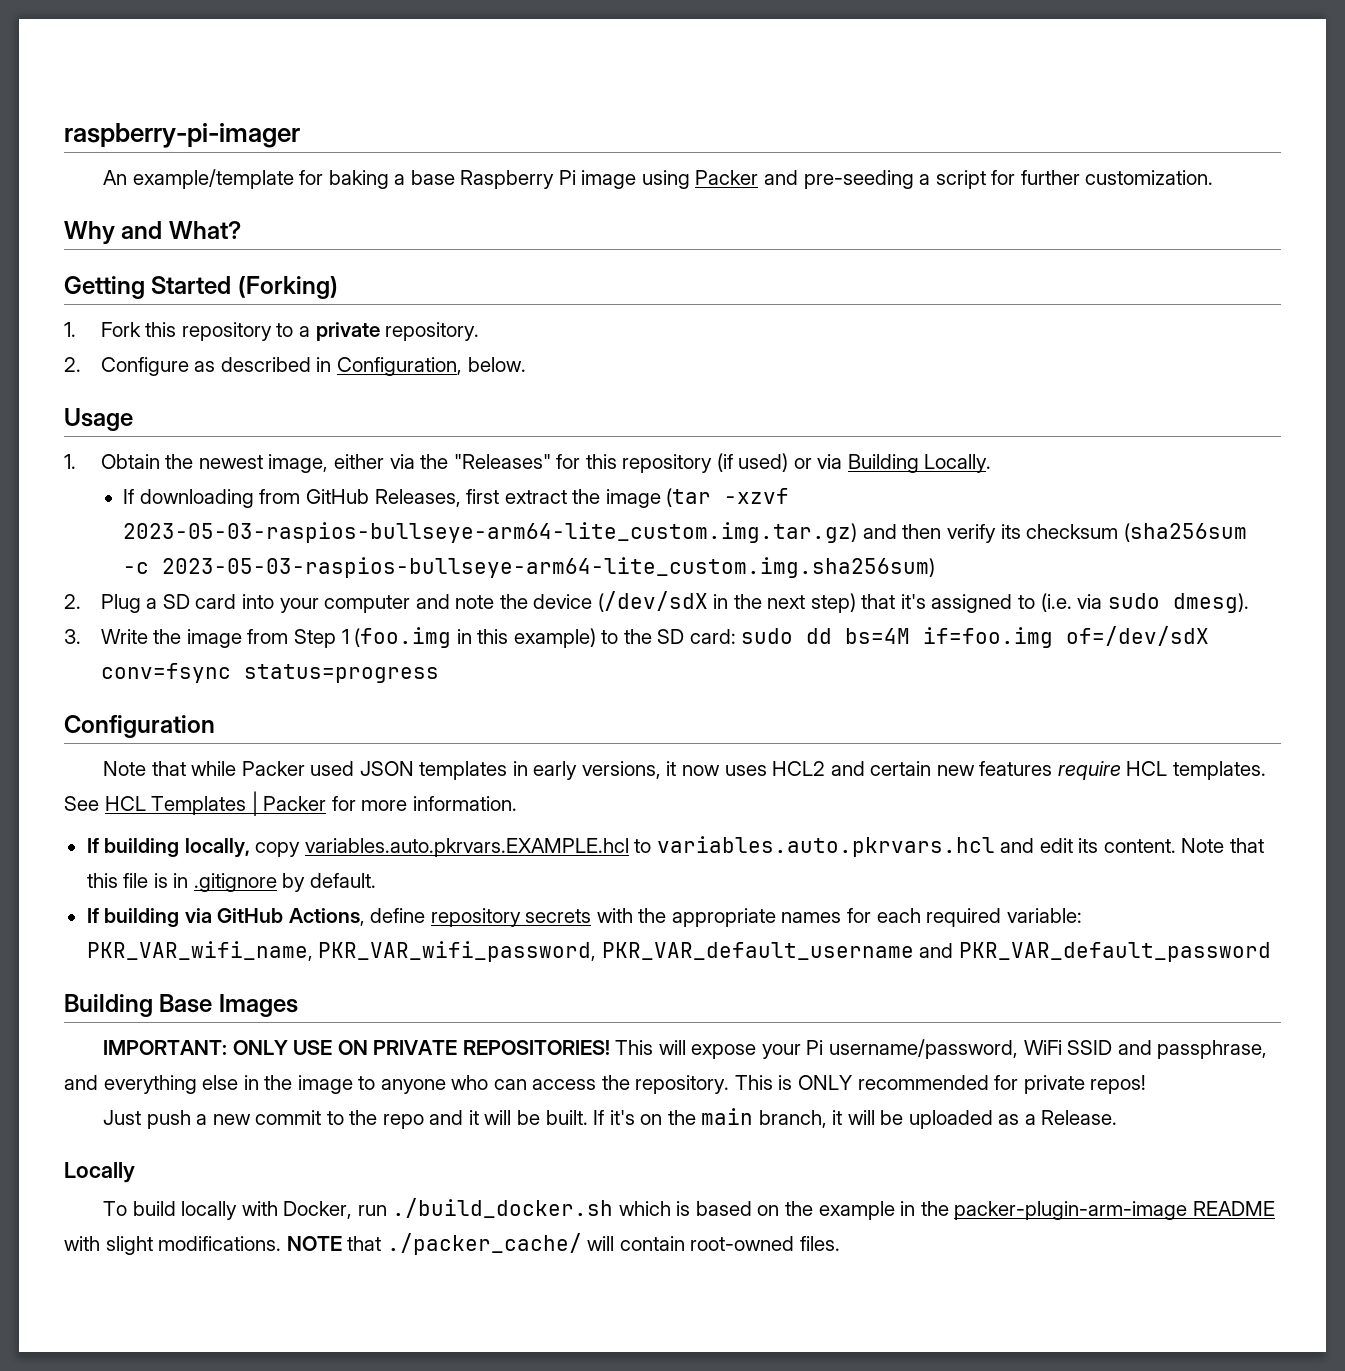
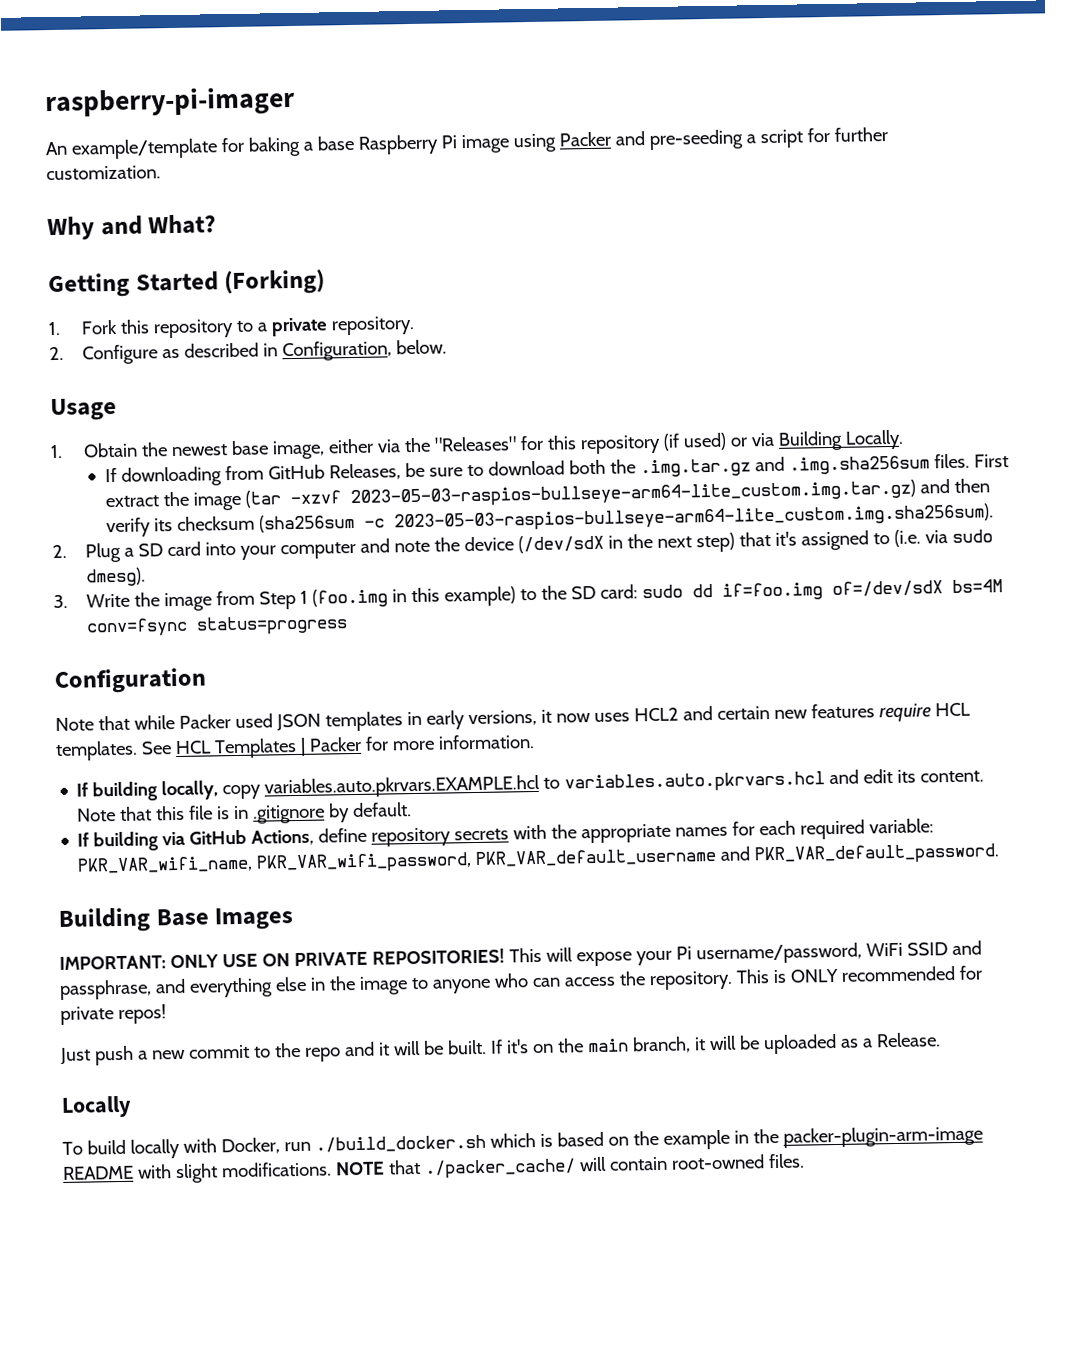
- 1. Obtain the newest image, either via the "Releases" for this repository (if used) or via Building Locally.
+ 1. Obtain the newest base image, either via the "Releases" for this repository (if used) or via Building Locally.
- If downloading from GitHub Releases, first extract the image (tar -xzvf 2023-05-03-raspios-bullseye-arm64-lite_custom.img.tar.gz) and then verify its checksum (sha256sum -c 2023-05-03-raspios-bullseye-arm64-lite_custom.img.sha256sum)
+ If downloading from GitHub Releases, be sure to download both the .img.tar.gz and .img.sha256sum files. First extract the image (tar -xzvf 2023-05-03-raspios-bullseye-arm64-lite_custom.img.tar.gz) and then verify its checksum (sha256sum -c 2023-05-03-raspios-bullseye-arm64-lite_custom.img.sha256sum).
- 3. Write the image from Step 1 (foo.img in this example) to the SD card: sudo dd bs=4M if=foo.img of=/dev/sdX conv=fsync status=progress
+ 3. Write the image from Step 1 (foo.img in this example) to the SD card: sudo dd if=foo.img of=/dev/sdX bs=4M conv=fsync status=progress
- If building via GitHub Actions, define repository secrets with the appropriate names for each required variable: PKR_VAR_wifi_name, PKR_VAR_wifi_password, PKR_VAR_default_username and PKR_VAR_default_password
+ If building via GitHub Actions, define repository secrets with the appropriate names for each required variable: PKR_VAR_wifi_name, PKR_VAR_wifi_password, PKR_VAR_default_username and PKR_VAR_default_password.

